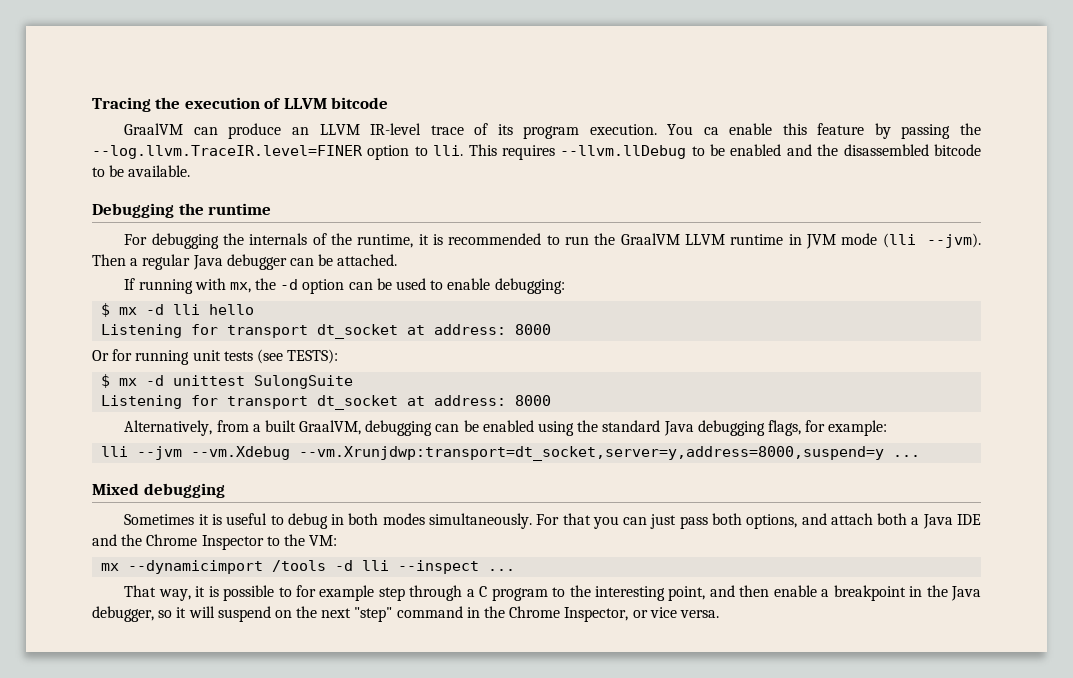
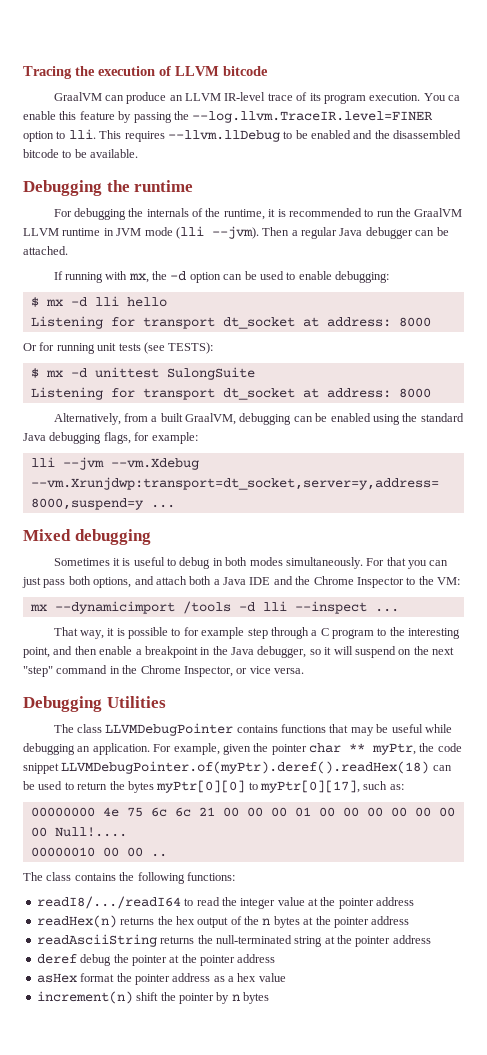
+ Debugging Utilities
+ The class LLVMDebugPointer contains functions that may be useful while debugging an application. For example, given the pointer char ** myPtr, the code snippet LLVMDebugPointer.of(myPtr).deref().readHex(18) can be used to return the bytes myPtr[0][0] to myPtr[0][17], such as:
+ 00000000 4e 75 6c 6c 21 00 00 00 01 00 00 00 00 00 00 00 Null!....
+ 00000010 00 00 ..
+ The class contains the following functions:
+ readI8/.../readI64 to read the integer value at the pointer address
+ readHex(n) returns the hex output of the n bytes at the pointer address
+ readAsciiString returns the null-terminated string at the pointer address
+ deref debug the pointer at the pointer address
+ asHex format the pointer address as a hex value
+ increment(n) shift the pointer by n bytes

